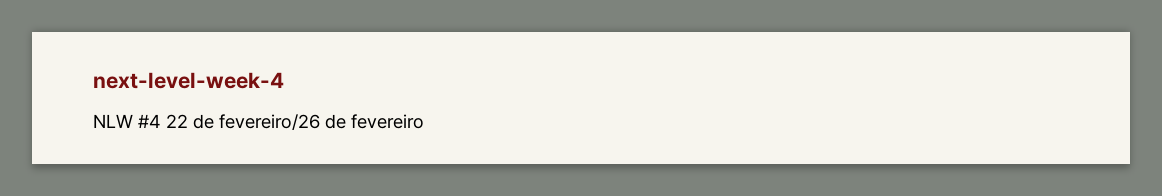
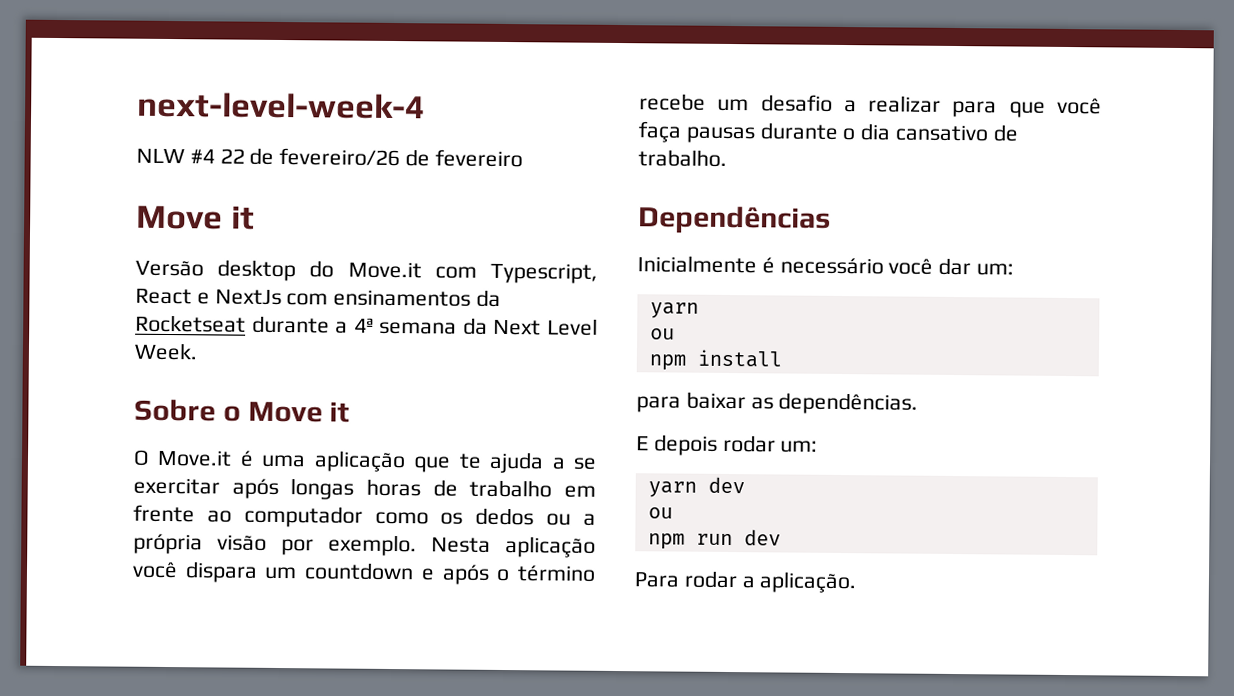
  NLW #4 22 de fevereiro/26 de fevereiro
+ Move it
+ Versão desktop do Move.it com Typescript, React e NextJs com ensinamentos da Rocketseat durante a 4ª semana da Next Level Week.
+ Sobre o Move it
+ O Move.it é uma aplicação que te ajuda a se exercitar após longas horas de trabalho em frente ao computador como os dedos ou a própria visão por exemplo. Nesta aplicação você dispara um countdown e após o término recebe um desafio a realizar para que você faça pausas durante o dia cansativo de trabalho.
+ Dependências
+ Inicialmente é necessário você dar um:
+ yarn
+ ou
+ npm install
+ para baixar as dependências.
+ E depois rodar um:
+ yarn dev
+ ou
+ npm run dev
+ Para rodar a aplicação.

